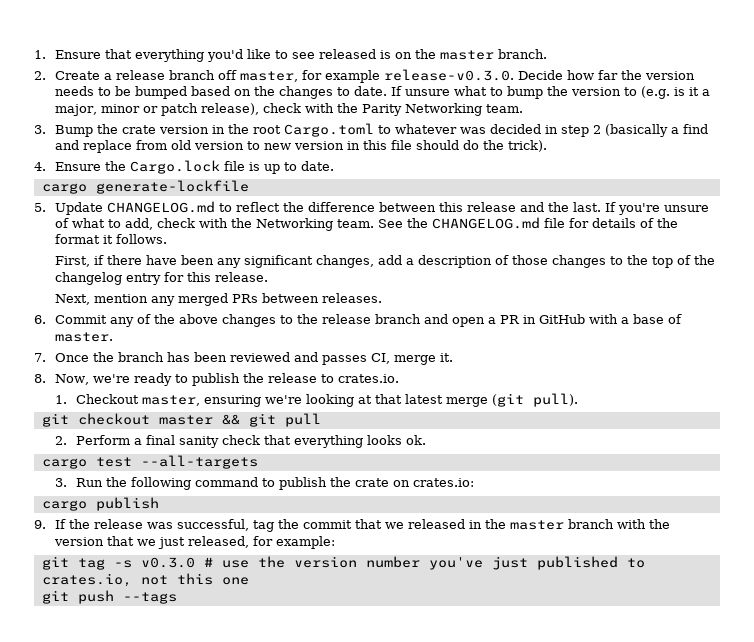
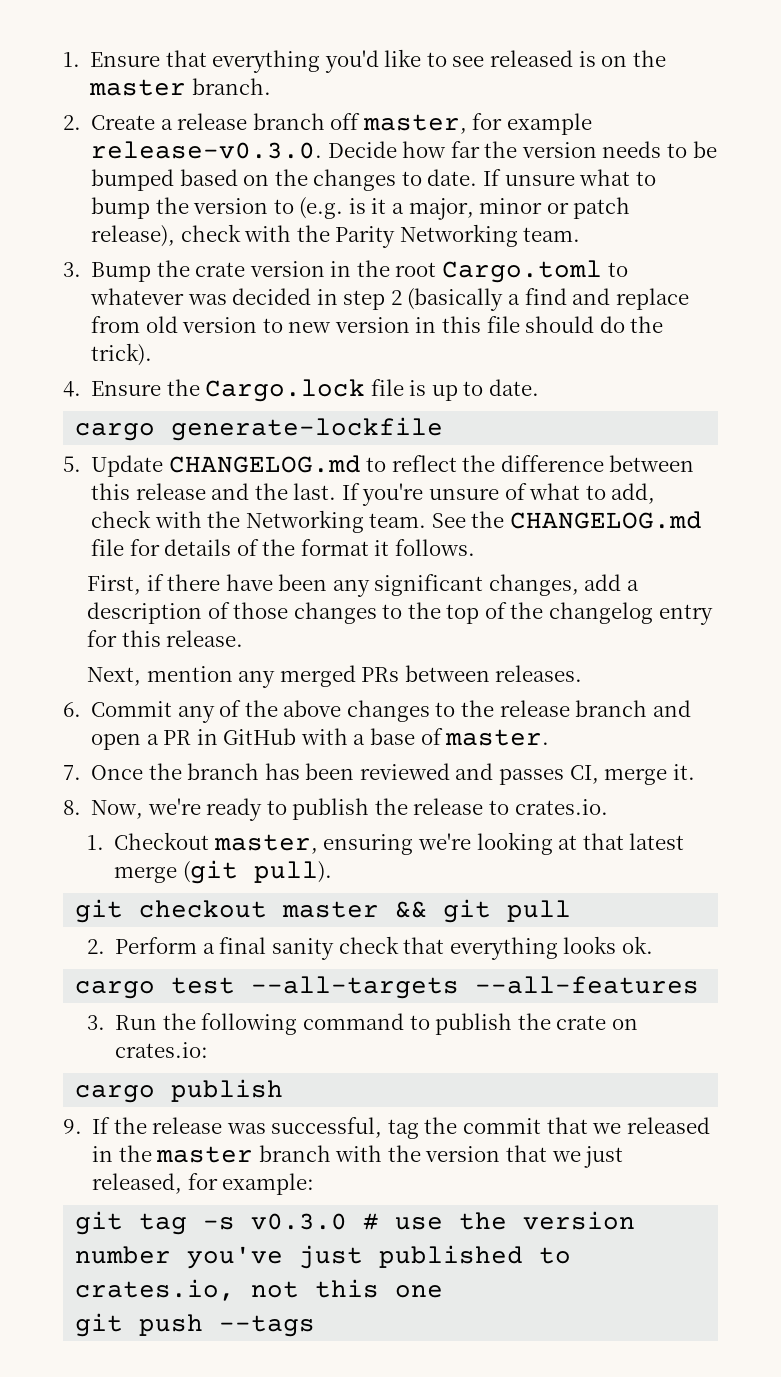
- cargo test --all-targets
+ cargo test --all-targets --all-features

